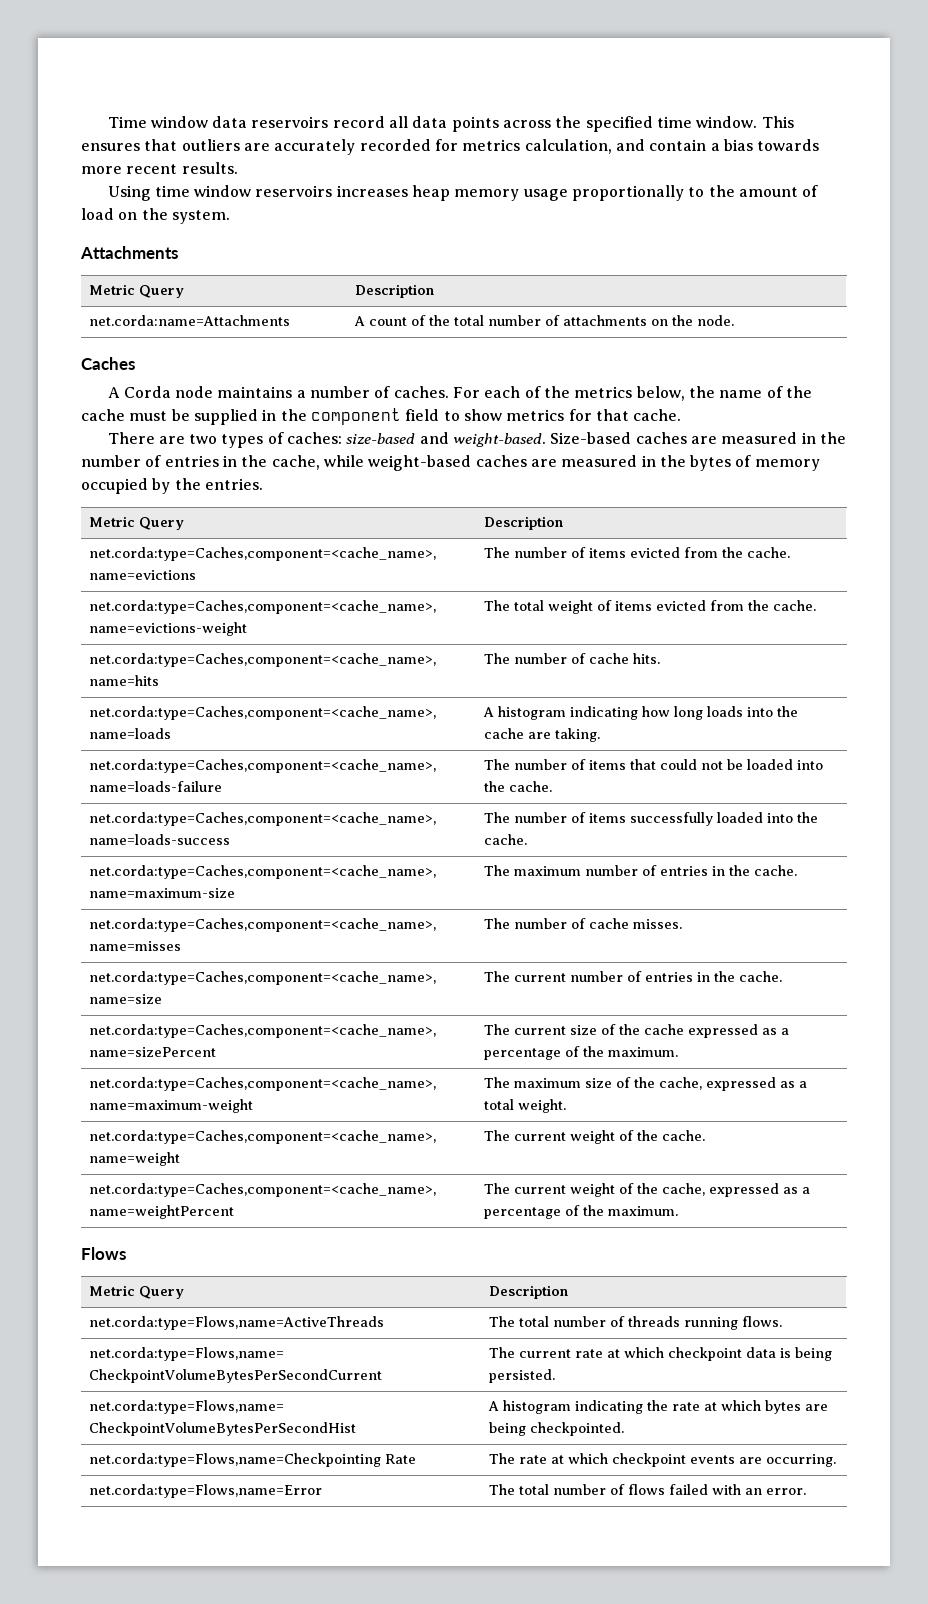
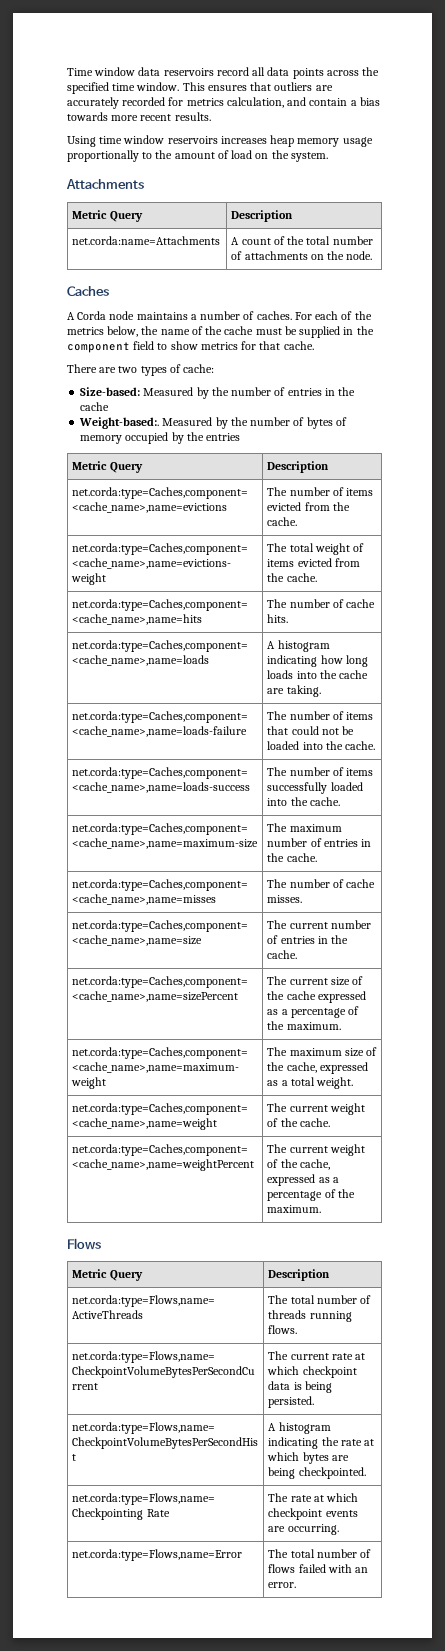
- There are two types of caches: size-based and weight-based. Size-based caches are measured in the number of entries in the cache, while weight-based caches are measured in the bytes of memory occupied by the entries.
+ There are two types of cache:
+ Size-based: Measured by the number of entries in the cache
+ Weight-based:. Measured by the number of bytes of memory occupied by the entries

